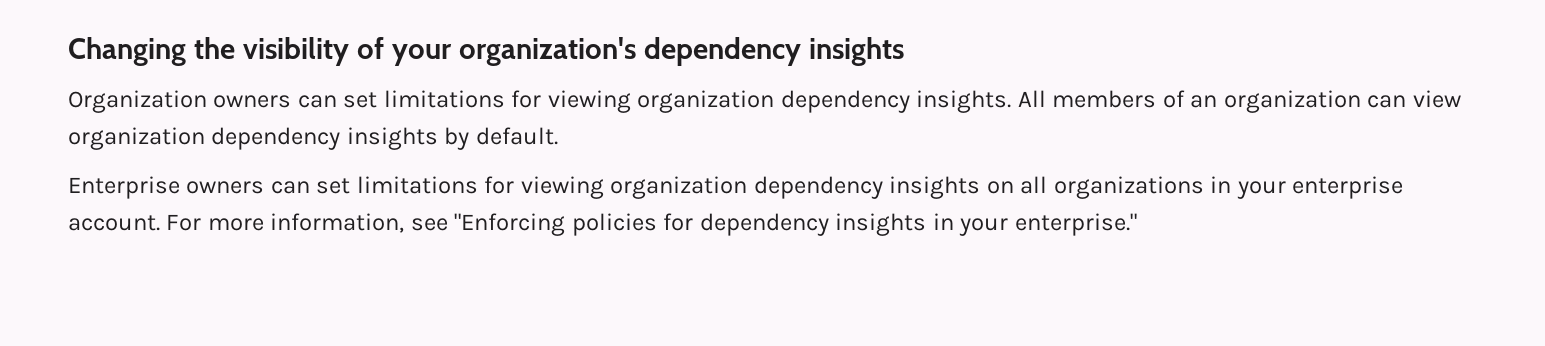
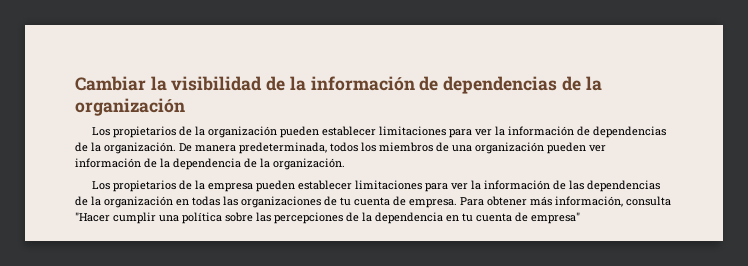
- Changing the visibility of your organization's dependency insights
- Organization owners can set limitations for viewing organization dependency insights. All members of an organization can view organization dependency insights by default.
- Enterprise owners can set limitations for viewing organization dependency insights on all organizations in your enterprise account. For more information, see "Enforcing policies for dependency insights in your enterprise."
+ Cambiar la visibilidad de la información de dependencias de la organización
+ Los propietarios de la organización pueden establecer limitaciones para ver la información de dependencias de la organización. De manera predeterminada, todos los miembros de una organización pueden ver información de la dependencia de la organización.
+ Los propietarios de la empresa pueden establecer limitaciones para ver la información de las dependencias de la organización en todas las organizaciones de tu cuenta de empresa. Para obtener más información, consulta "Hacer cumplir una política sobre las percepciones de la dependencia en tu cuenta de empresa"

